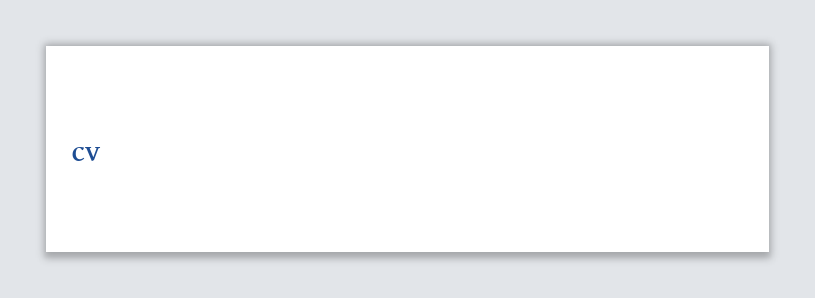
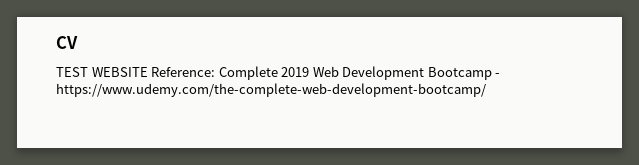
+ TEST WEBSITE Reference: Complete 2019 Web Development Bootcamp - https://www.udemy.com/the-complete-web-development-bootcamp/

